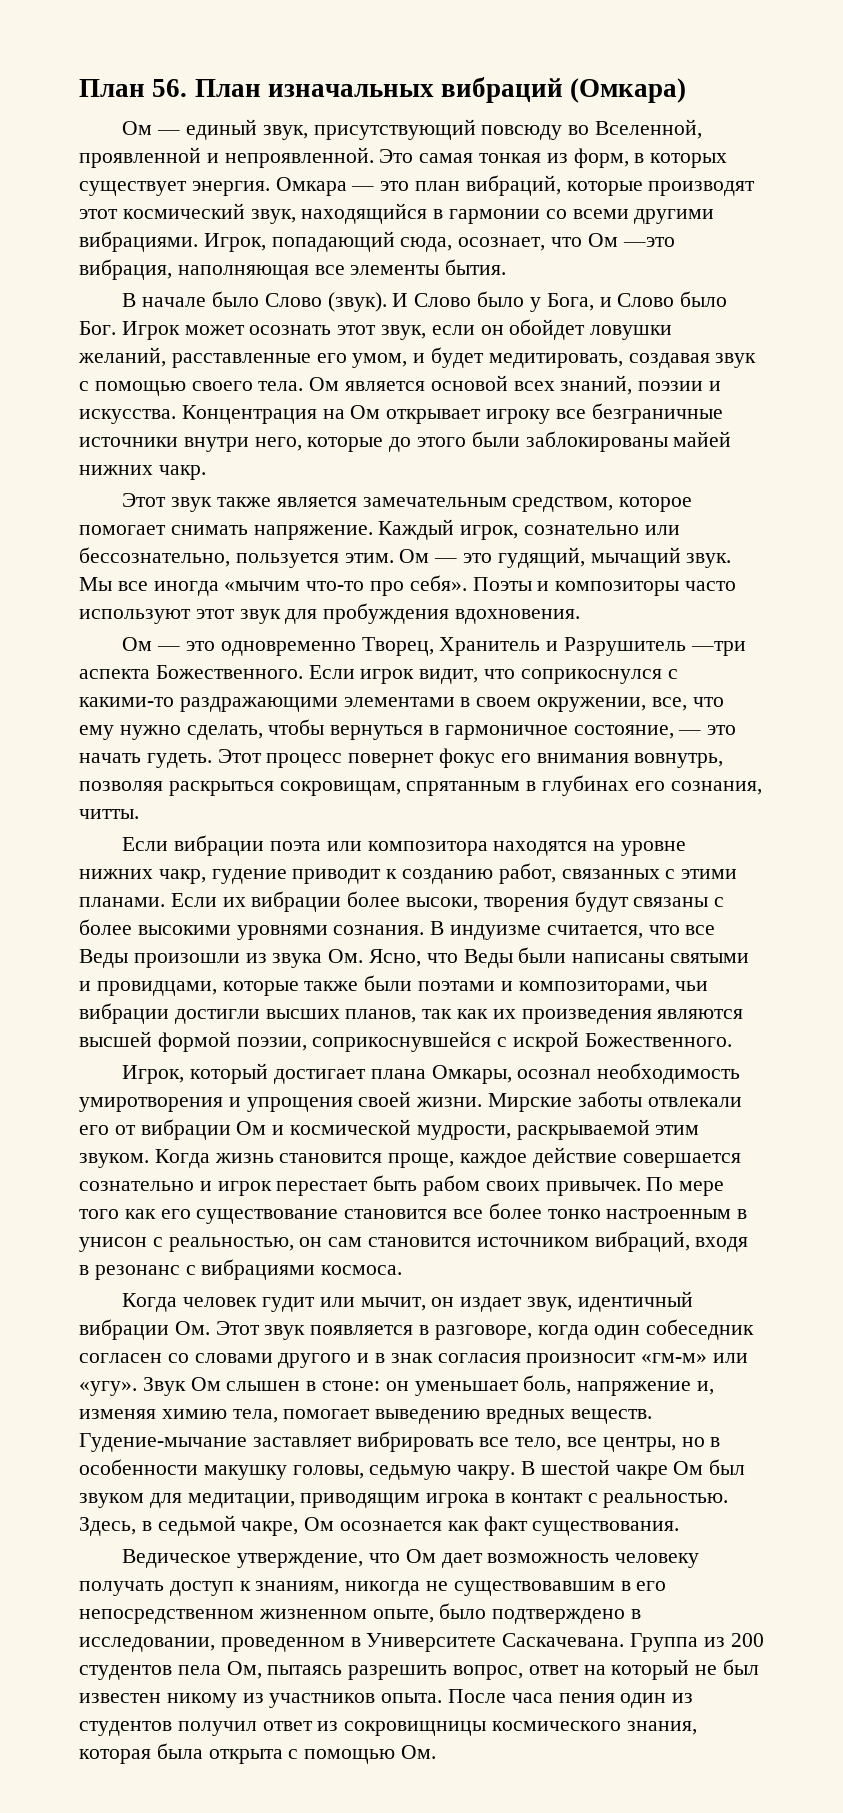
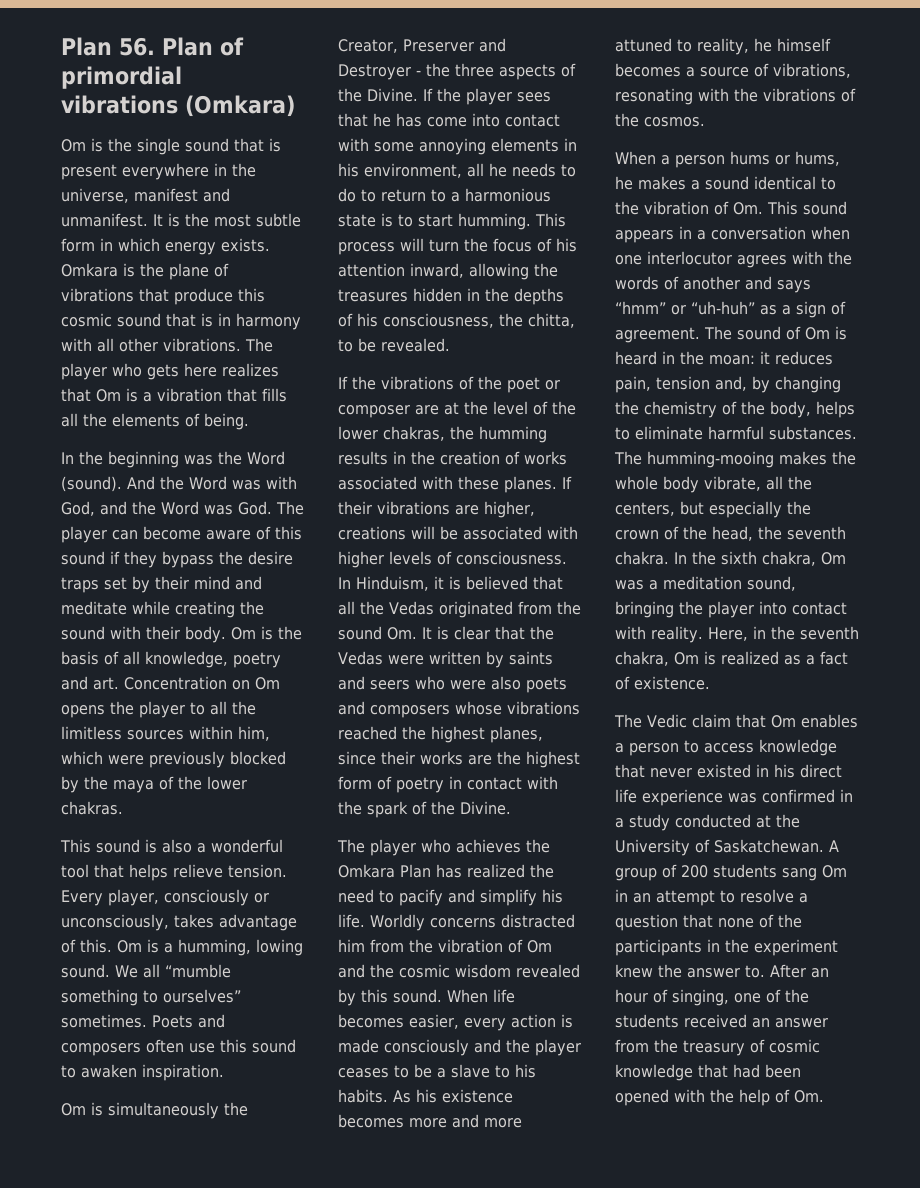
- План 56. План изначальных вибраций (Омкара)
- Ом — единый звук, присутствующий повсюду во Вселенной, проявленной и непроявленной. Это самая тонкая из форм, в которых существует энергия. Омкара — это план вибраций, которые производят этот космический звук, находящийся в гармонии со всеми другими вибрациями. Игрок, попадающий сюда, осознает, что Ом —это вибрация, наполняющая все элементы бытия.
- В начале было Слово (звук). И Слово было у Бога, и Слово было Бог. Игрок может осознать этот звук, если он обойдет ловушки желаний, расставленные его умом, и будет медитировать, создавая звук с помощью своего тела. Ом является основой всех знаний, поэзии и искусства. Концентрация на Ом открывает игроку все безграничные источники внутри него, которые до этого были заблокированы майей нижних чакр.
- Этот звук также является замечательным средством, которое помогает снимать напряжение. Каждый игрок, сознательно или бессознательно, пользуется этим. Ом — это гудящий, мычащий звук. Мы все иногда «мычим что-то про себя». Поэты и композиторы часто используют этот звук для пробуждения вдохновения.
- Ом — это одновременно Творец, Хранитель и Разрушитель —три аспекта Божественного. Если игрок видит, что соприкоснулся с какими-то раздражающими элементами в своем окружении, все, что ему нужно сделать, чтобы вернуться в гармоничное состояние, — это начать гудеть. Этот процесс повернет фокус его внимания вовнутрь, позволяя раскрыться сокровищам, спрятанным в глубинах его сознания, читты.
- Если вибрации поэта или композитора находятся на уровне нижних чакр, гудение приводит к созданию работ, связанных с этими планами. Если их вибрации более высоки, творения будут связаны с более высокими уровнями сознания. В индуизме считается, что все Веды произошли из звука Ом. Ясно, что Веды были написаны святыми и провидцами, которые также были поэтами и композиторами, чьи вибрации достигли высших планов, так как их произведения являются высшей формой поэзии, соприкоснувшейся с искрой Божественного.
- Игрок, который достигает плана Омкары, осознал необходимость умиротворения и упрощения своей жизни. Мирские заботы отвлекали его от вибрации Ом и космической мудрости, раскрываемой этим звуком. Когда жизнь становится проще, каждое действие совершается сознательно и игрок перестает быть рабом своих привычек. По мере того как его существование становится все более тонко настроенным в унисон с реальностью, он сам становится источником вибраций, входя в резонанс с вибрациями космоса.
- Когда человек гудит или мычит, он издает звук, идентичный вибрации Ом. Этот звук появляется в разговоре, когда один собеседник согласен со словами другого и в знак согласия произносит «гм-м» или «угу». Звук Ом слышен в стоне: он уменьшает боль, напряжение и, изменяя химию тела, помогает выведению вредных веществ. Гудение-мычание заставляет вибрировать все тело, все центры, но в особенности макушку головы, седьмую чакру. В шестой чакре Ом был звуком для медитации, приводящим игрока в контакт с реальностью. Здесь, в седьмой чакре, Ом осознается как факт существования.
- Ведическое утверждение, что Ом дает возможность человеку получать доступ к знаниям, никогда не существовавшим в его непосредственном жизненном опыте, было подтверждено в исследовании, проведенном в Университете Саскачевана. Группа из 200 студентов пела Ом, пытаясь разрешить вопрос, ответ на который не был известен никому из участников опыта. После часа пения один из студентов получил ответ из сокровищницы космического знания, которая была открыта с помощью Ом.
+ Plan 56. Plan of primordial vibrations (Omkara)
+ Om is the single sound that is present everywhere in the universe, manifest and unmanifest. It is the most subtle form in which energy exists. Omkara is the plane of vibrations that produce this cosmic sound that is in harmony with all other vibrations. The player who gets here realizes that Om is a vibration that fills all the elements of being.
+ In the beginning was the Word (sound). And the Word was with God, and the Word was God. The player can become aware of this sound if they bypass the desire traps set by their mind and meditate while creating the sound with their body. Om is the basis of all knowledge, poetry and art. Concentration on Om opens the player to all the limitless sources within him, which were previously blocked by the maya of the lower chakras.
+ This sound is also a wonderful tool that helps relieve tension. Every player, consciously or unconsciously, takes advantage of this. Om is a humming, lowing sound. We all “mumble something to ourselves” sometimes. Poets and composers often use this sound to awaken inspiration.
+ Om is simultaneously the Creator, Preserver and Destroyer - the three aspects of the Divine. If the player sees that he has come into contact with some annoying elements in his environment, all he needs to do to return to a harmonious state is to start humming. This process will turn the focus of his attention inward, allowing the treasures hidden in the depths of his consciousness, the chitta, to be revealed.
+ If the vibrations of the poet or composer are at the level of the lower chakras, the humming results in the creation of works associated with these planes. If their vibrations are higher, creations will be associated with higher levels of consciousness. In Hinduism, it is believed that all the Vedas originated from the sound Om. It is clear that the Vedas were written by saints and seers who were also poets and composers whose vibrations reached the highest planes, since their works are the highest form of poetry in contact with the spark of the Divine.
+ The player who achieves the Omkara Plan has realized the need to pacify and simplify his life. Worldly concerns distracted him from the vibration of Om and the cosmic wisdom revealed by this sound. When life becomes easier, every action is made consciously and the player ceases to be a slave to his habits. As his existence becomes more and more attuned to reality, he himself becomes a source of vibrations, resonating with the vibrations of the cosmos.
+ When a person hums or hums, he makes a sound identical to the vibration of Om. This sound appears in a conversation when one interlocutor agrees with the words of another and says “hmm” or “uh-huh” as a sign of agreement. The sound of Om is heard in the moan: it reduces pain, tension and, by changing the chemistry of the body, helps to eliminate harmful substances. The humming-mooing makes the whole body vibrate, all the centers, but especially the crown of the head, the seventh chakra. In the sixth chakra, Om was a meditation sound, bringing the player into contact with reality. Here, in the seventh chakra, Om is realized as a fact of existence.
+ The Vedic claim that Om enables a person to access knowledge that never existed in his direct life experience was confirmed in a study conducted at the University of Saskatchewan. A group of 200 students sang Om in an attempt to resolve a question that none of the participants in the experiment knew the answer to. After an hour of singing, one of the students received an answer from the treasury of cosmic knowledge that had been opened with the help of Om.

